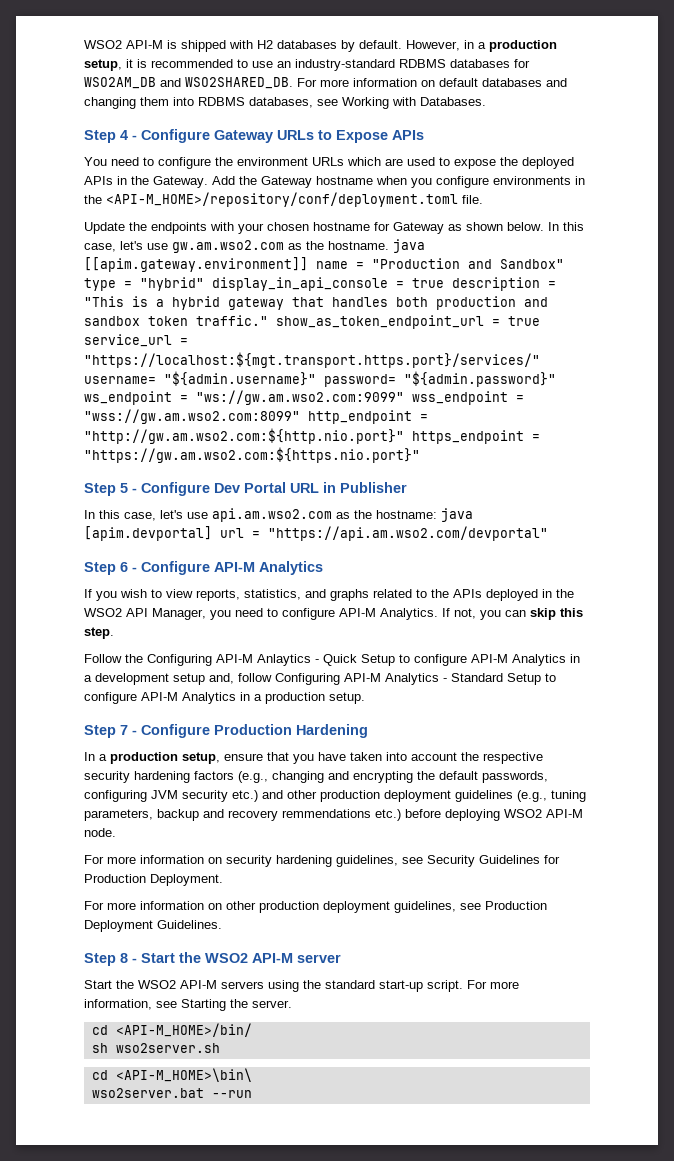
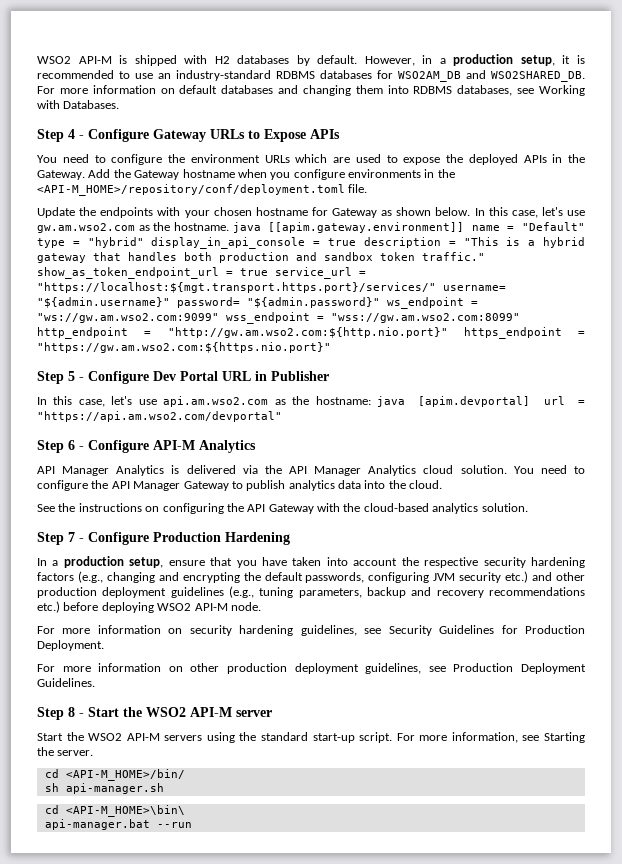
- In this case, let's use gw.am.wso2.com as the hostname. java [[apim.gateway.environment]] name = "Production and Sandbox" type = "hybrid" display_in_api_console = true description = "This is a hybrid gateway that handles both production and sandbox token traffic." show_as_token_endpoint_url = true service_url = "https://localhost:${mgt.transport.https.port}/services/" username= "${admin.username}" password= "${admin.password}" ws_endpoint = "ws://gw.am.wso2.com:9099" wss_endpoint = "wss://gw.am.wso2.com:8099" http_endpoint = "http://gw.am.wso2.com:${http.nio.port}" https_endpoint = "https://gw.am.wso2.com:${https.nio.port}"
+ In this case, let's use gw.am.wso2.com as the hostname. java [[apim.gateway.environment]] name = "Default" type = "hybrid" display_in_api_console = true description = "This is a hybrid gateway that handles both production and sandbox token traffic." show_as_token_endpoint_url = true service_url = "https://localhost:${mgt.transport.https.port}/services/" username= "${admin.username}" password= "${admin.password}" ws_endpoint = "ws://gw.am.wso2.com:9099" wss_endpoint = "wss://gw.am.wso2.com:8099" http_endpoint = "http://gw.am.wso2.com:${http.nio.port}" https_endpoint = "https://gw.am.wso2.com:${https.nio.port}"
- If you wish to view reports, statistics, and graphs related to the APIs deployed in the WSO2 API Manager, you need to configure API-M Analytics. If not, you can skip this step.
- Follow the Configuring API-M Anlaytics - Quick Setup to configure API-M Analytics in a development setup and, follow Configuring API-M Analytics - Standard Setup to configure API-M Analytics in a production setup.
+ API Manager Analytics is delivered via the API Manager Analytics cloud solution. You need to configure the API Manager Gateway to publish analytics data into the cloud.
+ See the instructions on configuring the API Gateway with the cloud-based analytics solution.
- In a production setup, ensure that you have taken into account the respective security hardening factors (e.g., changing and encrypting the default passwords, configuring JVM security etc.) and other production deployment guidelines (e.g., tuning parameters, backup and recovery remmendations etc.) before deploying WSO2 API-M node.
+ In a production setup, ensure that you have taken into account the respective security hardening factors (e.g., changing and encrypting the default passwords, configuring JVM security etc.) and other production deployment guidelines (e.g., tuning parameters, backup and recovery recommendations etc.) before deploying WSO2 API-M node.
- sh wso2server.sh
+ sh api-manager.sh
- wso2server.bat --run
+ api-manager.bat --run

